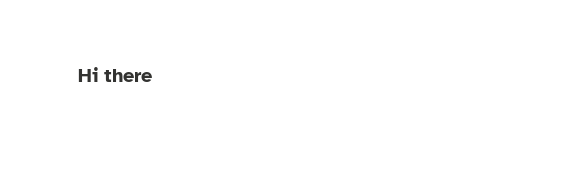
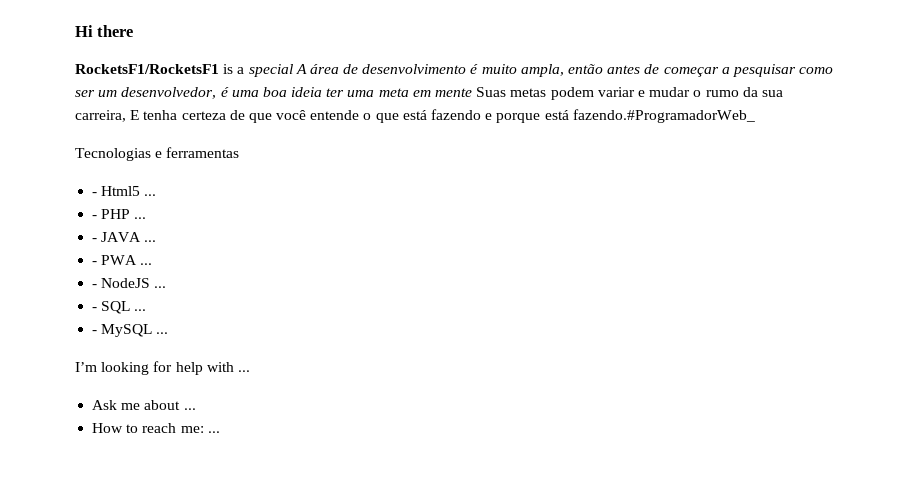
+ RocketsF1/RocketsF1 is a special A área de desenvolvimento é muito ampla, então antes de começar a pesquisar como ser um desenvolvedor, é uma boa ideia ter uma meta em mente Suas metas podem variar e mudar o rumo da sua carreira, E tenha certeza de que você entende o que está fazendo e porque está fazendo.#ProgramadorWeb_
+ Tecnologias e ferramentas
+ - Html5 ...
+ - PHP ...
+ - JAVA ...
+ - PWA ...
+ - NodeJS ...
+ - SQL ...
+ - MySQL ...
+ I’m looking for help with ...
+ Ask me about ...
+ How to reach me: ...

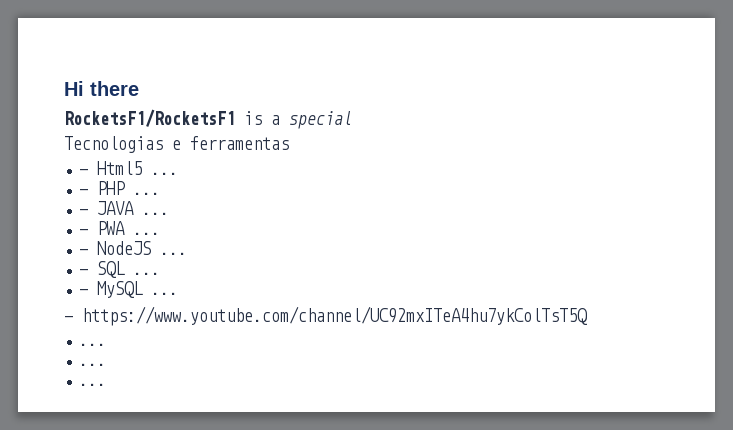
- RocketsF1/RocketsF1 is a special A área de desenvolvimento é muito ampla, então antes de começar a pesquisar como ser um desenvolvedor, é uma boa ideia ter uma meta em mente Suas metas podem variar e mudar o rumo da sua carreira, E tenha certeza de que você entende o que está fazendo e porque está fazendo.#ProgramadorWeb_
+ RocketsF1/RocketsF1 is a special
- I’m looking for help with ...
- Ask me about ...
- How to reach me: ...
+ - https://www.youtube.com/channel/UC92mxITeA4hu7ykColTsT5Q
+ ...
+ ...
+ ...

